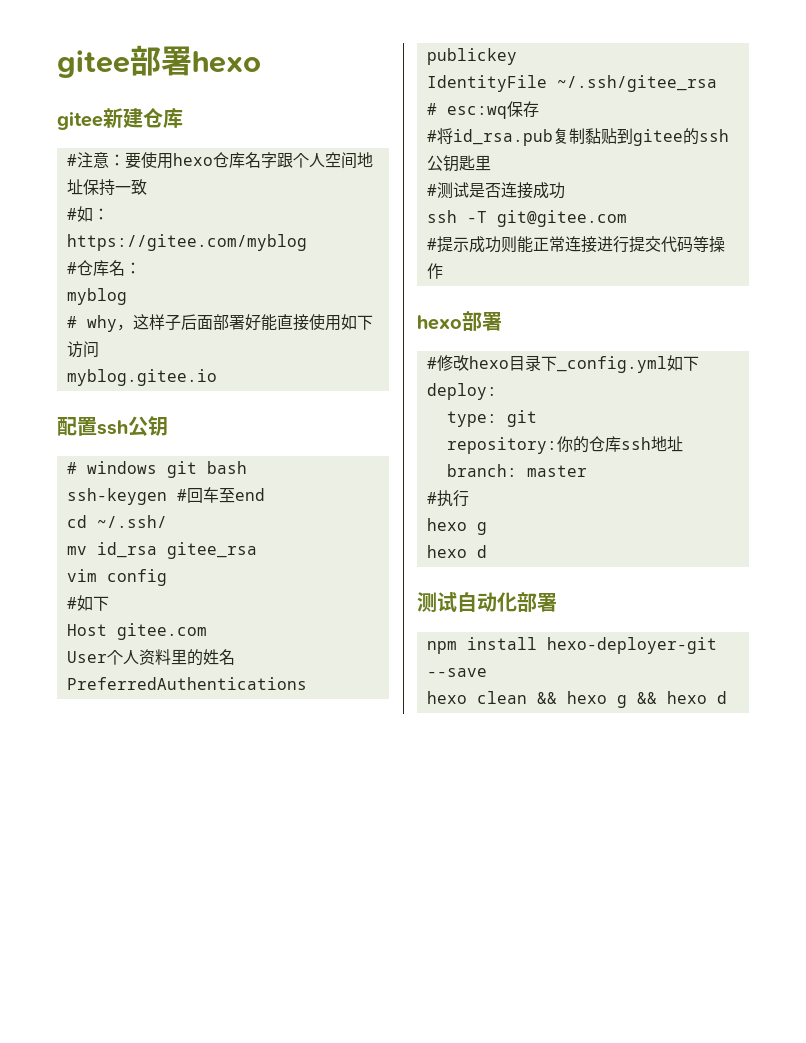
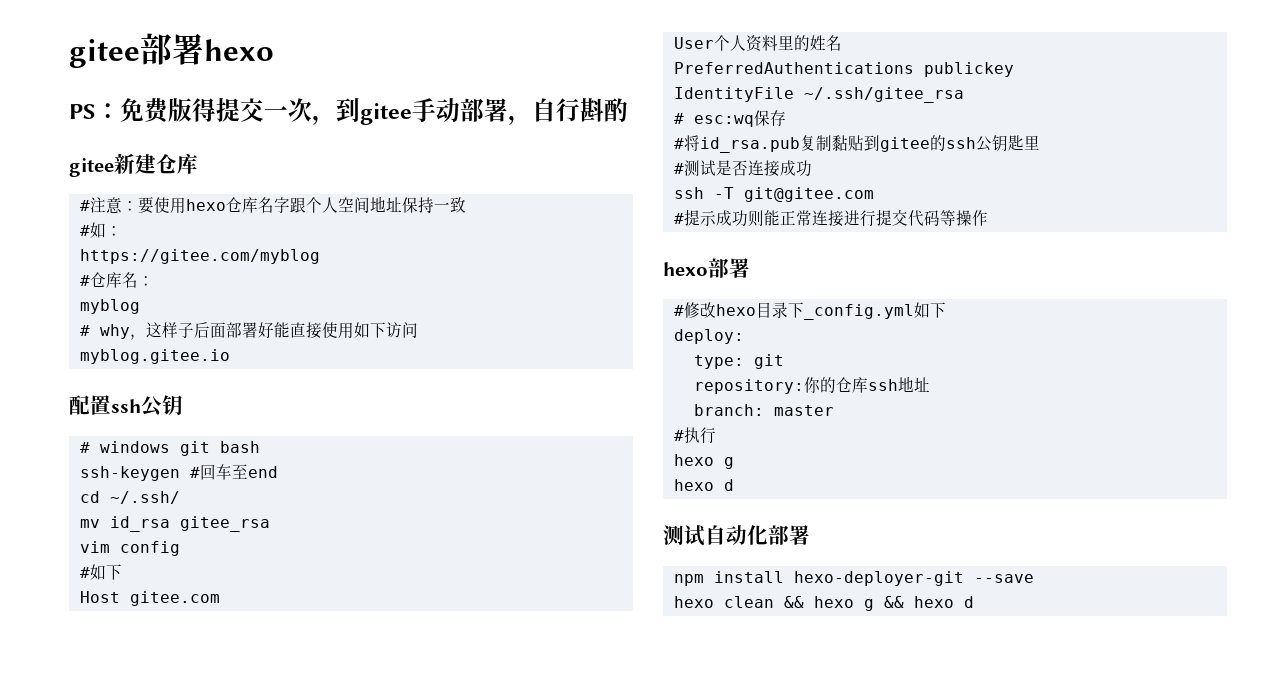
+ PS：免费版得提交一次，到gitee手动部署，自行斟酌

